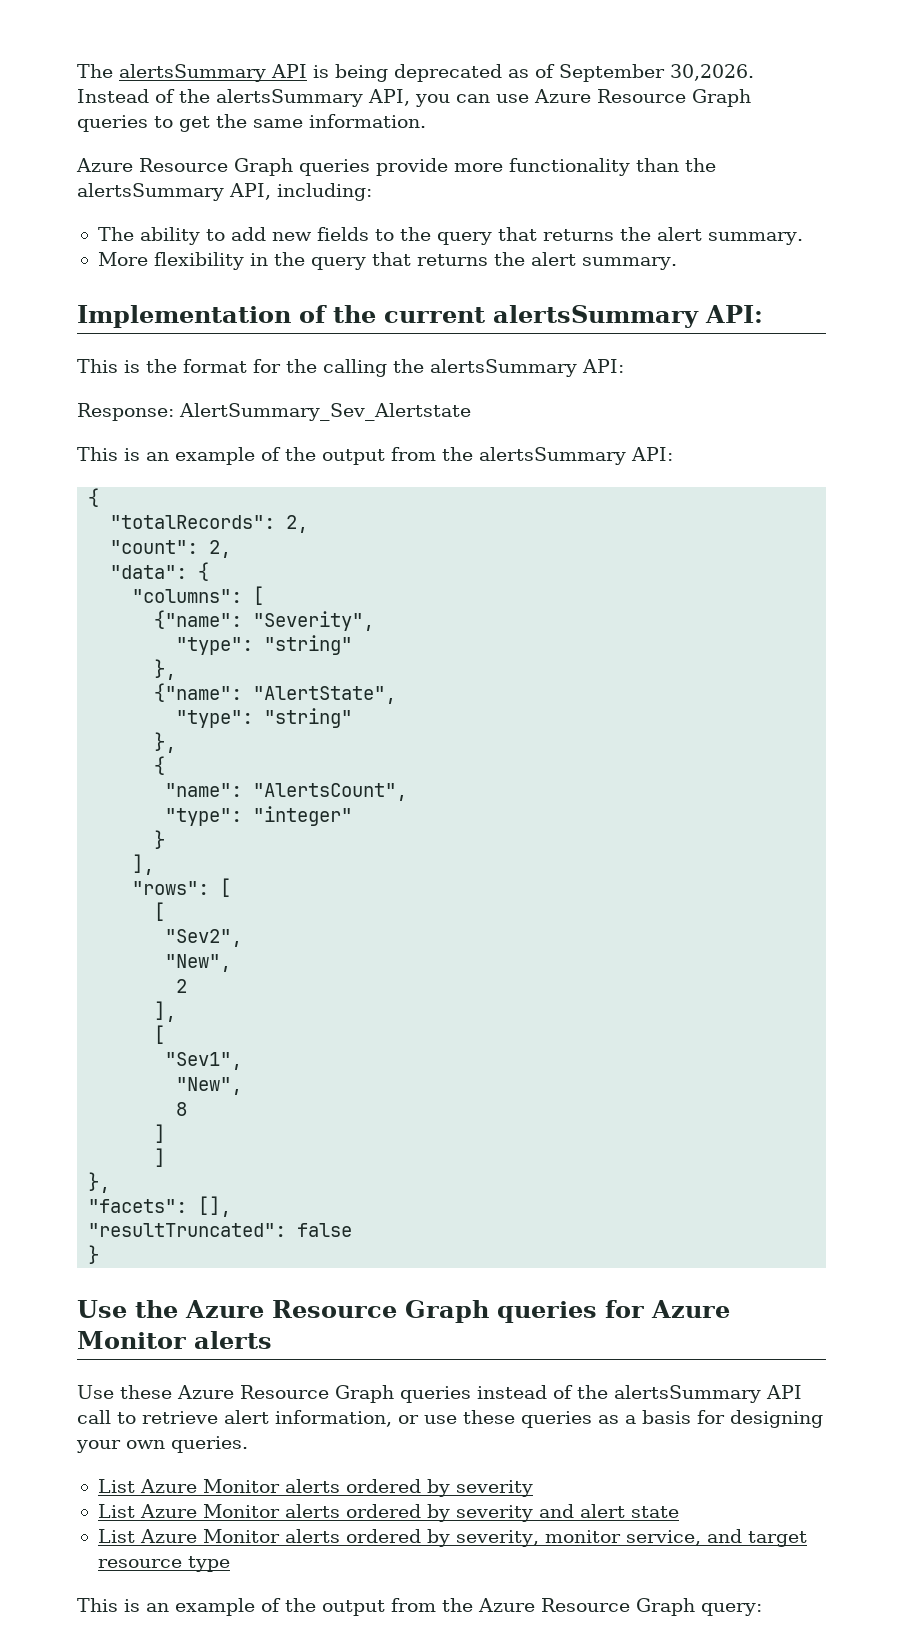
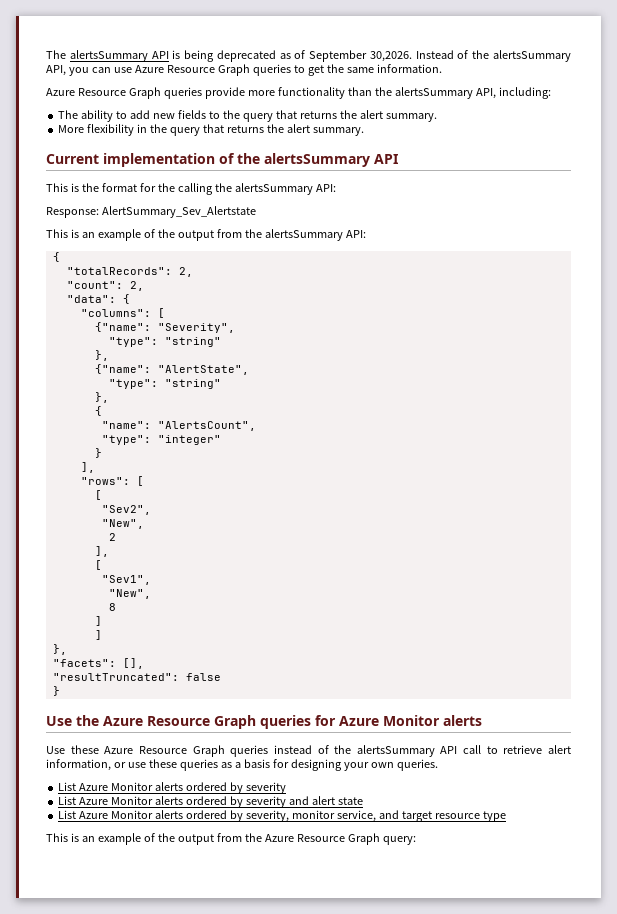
- Implementation of the current alertsSummary API:
+ Current implementation of the alertsSummary API

